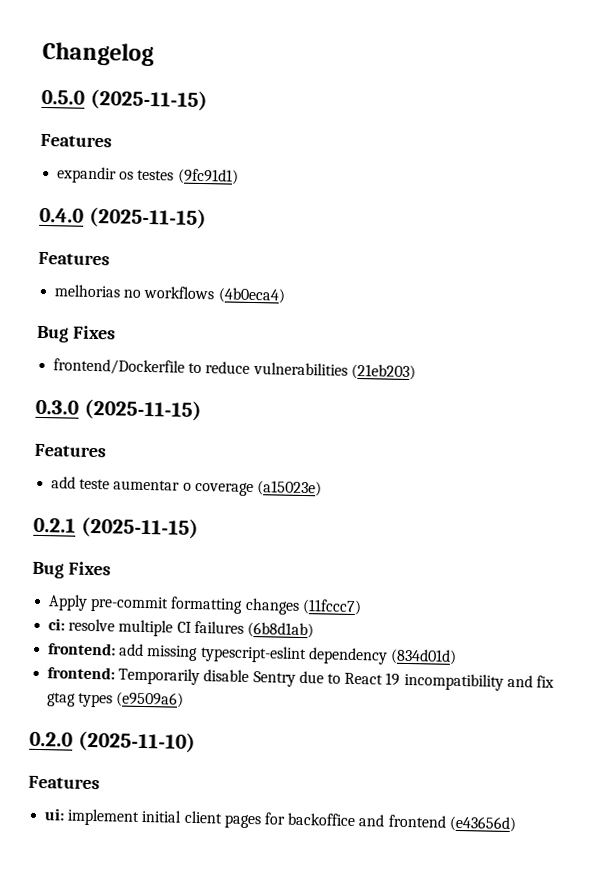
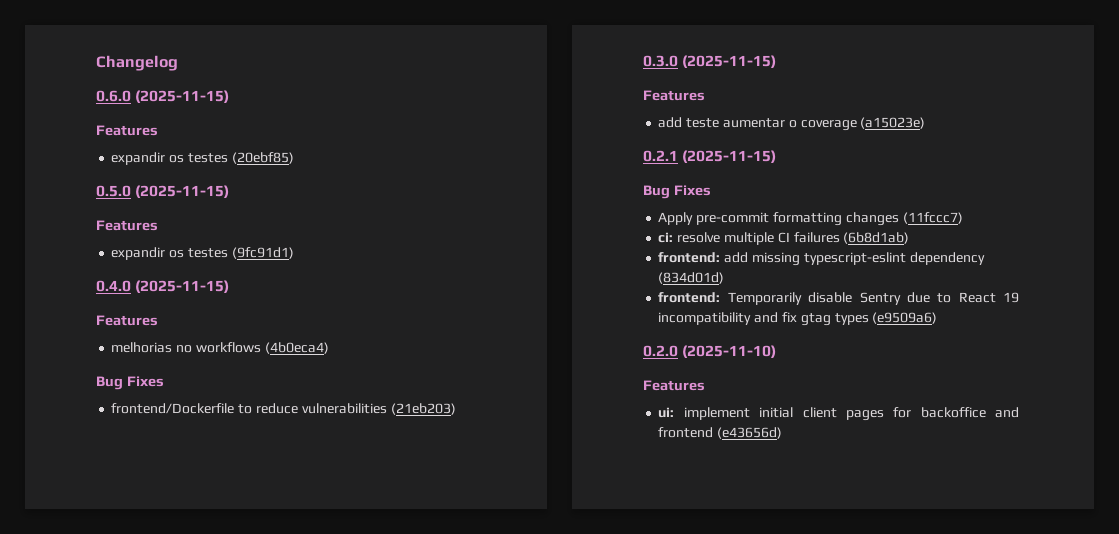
+ 0.6.0 (2025-11-15)
+ Features
+ expandir os testes (20ebf85)

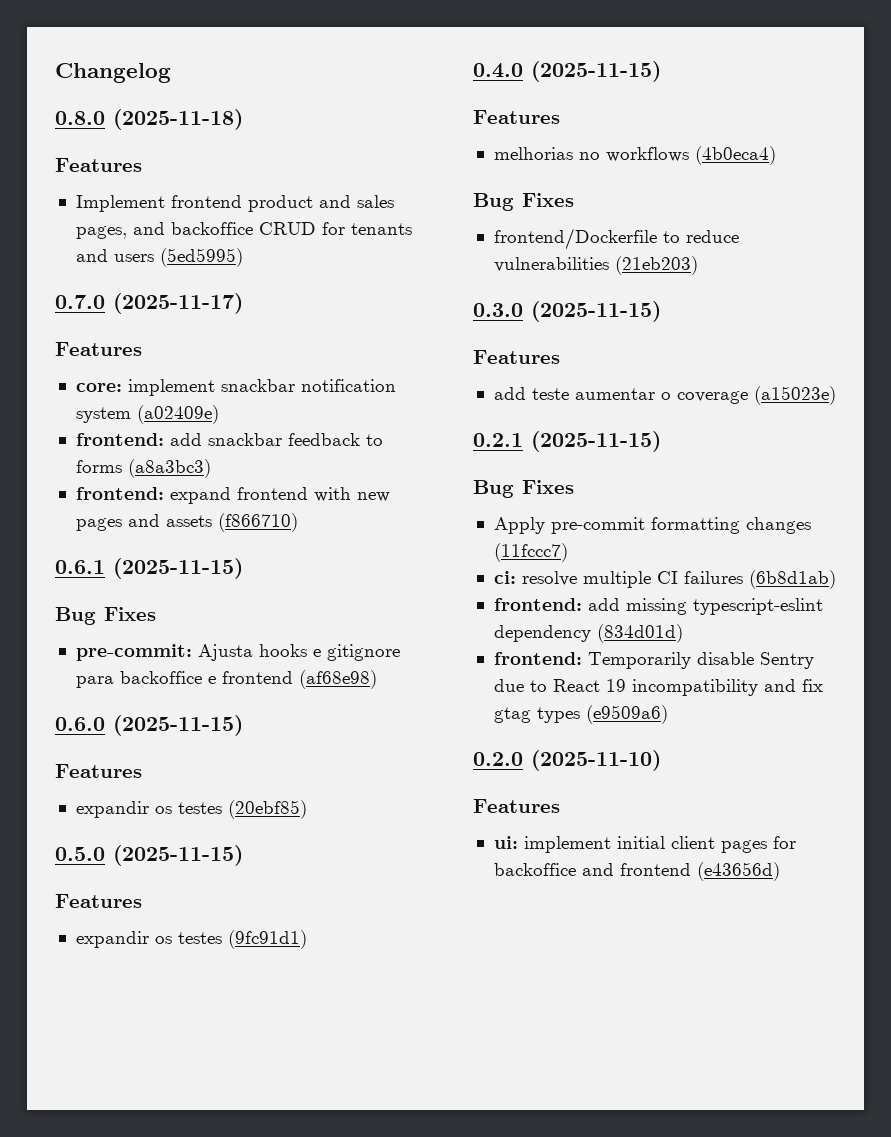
+ 0.8.0 (2025-11-18)
+ Features
+ Implement frontend product and sales pages, and backoffice CRUD for tenants and users (5ed5995)
+ 0.7.0 (2025-11-17)
+ Features
+ core: implement snackbar notification system (a02409e)
+ frontend: add snackbar feedback to forms (a8a3bc3)
+ frontend: expand frontend with new pages and assets (f866710)
+ 0.6.1 (2025-11-15)
+ Bug Fixes
+ pre-commit: Ajusta hooks e gitignore para backoffice e frontend (af68e98)

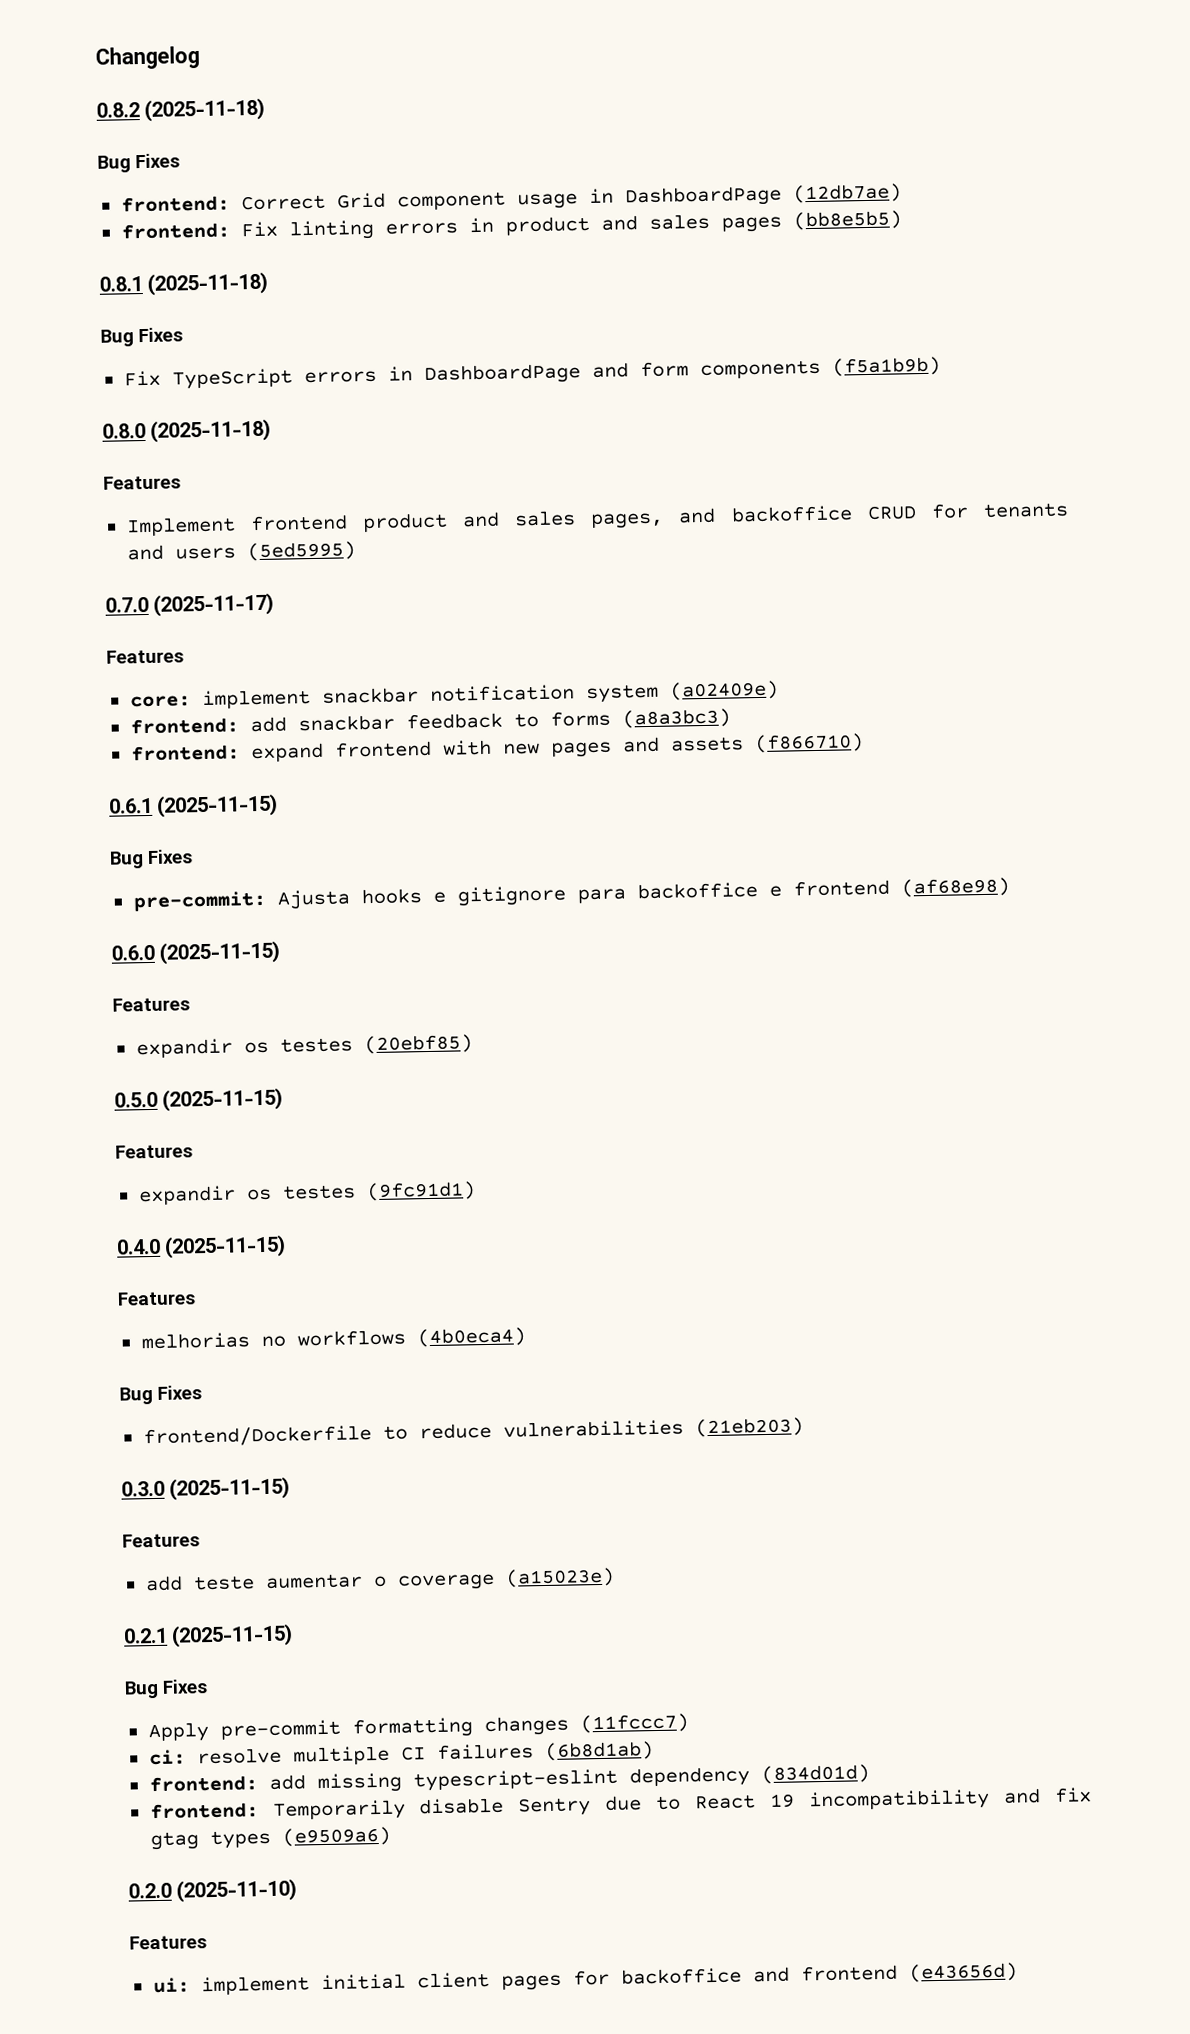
+ 0.8.2 (2025-11-18)
+ Bug Fixes
+ frontend: Correct Grid component usage in DashboardPage (12db7ae)
+ frontend: Fix linting errors in product and sales pages (bb8e5b5)
+ 0.8.1 (2025-11-18)
+ Bug Fixes
+ Fix TypeScript errors in DashboardPage and form components (f5a1b9b)

